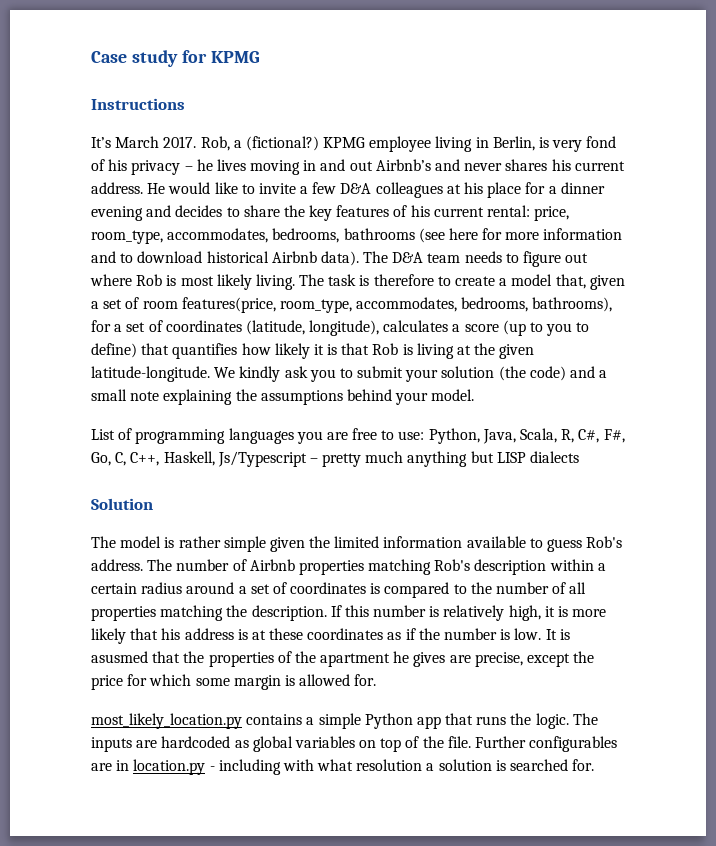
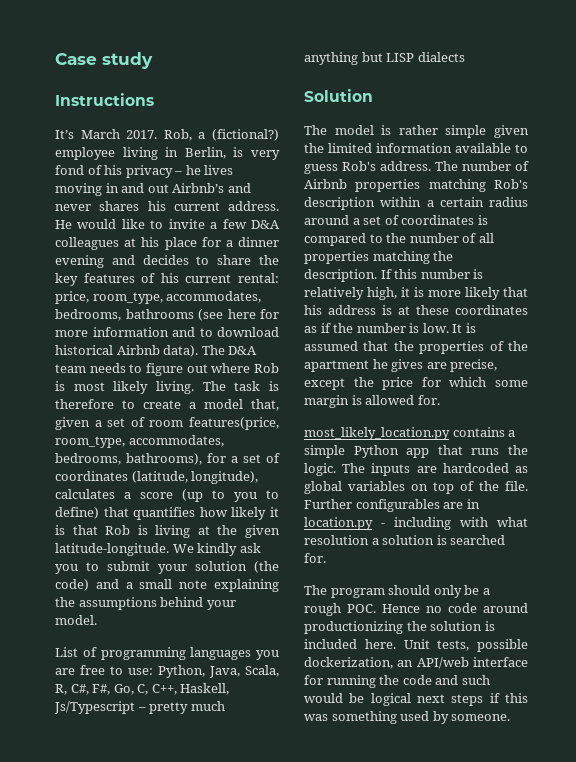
- Case study for KPMG
+ Case study
- Rob, a (fictional?) KPMG employee living in Berlin, is very fond of his privacy – he lives moving in and out Airbnb’s and never shares his current address.
+ Rob, a (fictional?) employee living in Berlin, is very fond of his privacy – he lives moving in and out Airbnb’s and never shares his current address.
- It is asusmed that the properties of the apartment he gives are precise, except the price for which some margin is allowed for.
+ It is assumed that the properties of the apartment he gives are precise, except the price for which some margin is allowed for.
+ The program should only be a rough POC. Hence no code around productionizing the solution is included here. Unit tests, possible dockerization, an API/web interface for running the code and such would be logical next steps if this was something used by someone.

